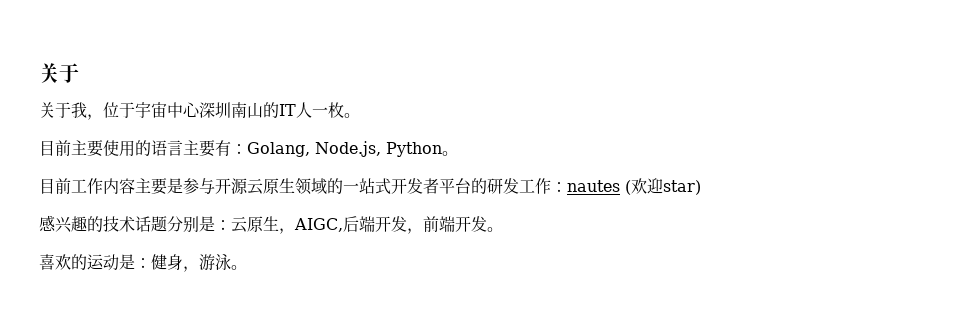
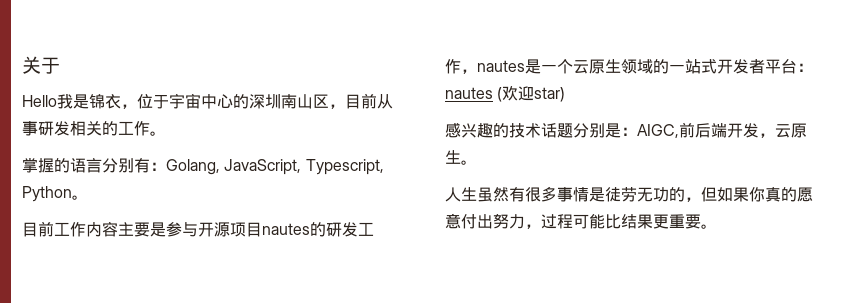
- 关于我，位于宇宙中心深圳南山的IT人一枚。
- 目前主要使用的语言主要有：Golang, Node.js, Python。
+ Hello我是锦衣，位于宇宙中心的深圳南山区，目前从事研发相关的工作。
+ 掌握的语言分别有：Golang, JavaScript, Typescript, Python。
- 目前工作内容主要是参与开源云原生领域的一站式开发者平台的研发工作：nautes (欢迎star)
+ 目前工作内容主要是参与开源项目nautes的研发工作，nautes是一个云原生领域的一站式开发者平台：nautes (欢迎star)
- 感兴趣的技术话题分别是：云原生，AIGC,后端开发，前端开发。
- 喜欢的运动是：健身，游泳。
+ 感兴趣的技术话题分别是：AIGC,前后端开发，云原生。
+ 人生虽然有很多事情是徒劳无功的，但如果你真的愿意付出努力，过程可能比结果更重要。

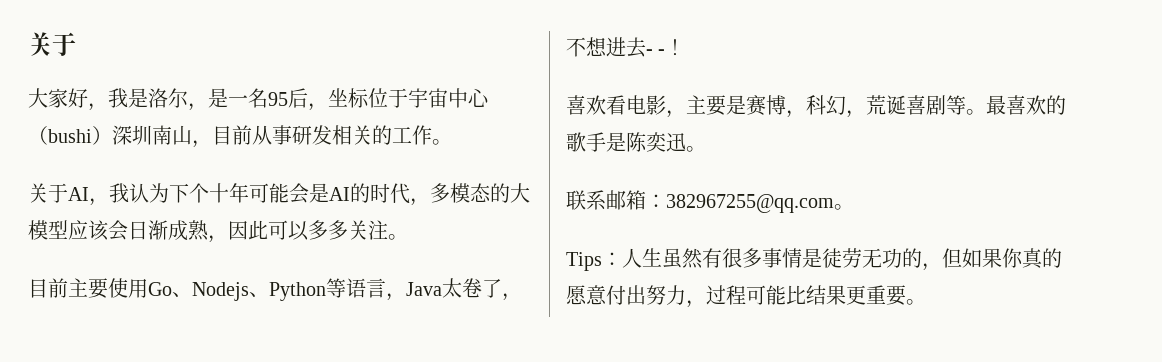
- Hello我是锦衣，位于宇宙中心的深圳南山区，目前从事研发相关的工作。
+ 大家好，我是洛尔，是一名95后，坐标位于宇宙中心（bushi）深圳南山，目前从事研发相关的工作。
- 掌握的语言分别有：Golang, JavaScript, Typescript, Python。
- 目前工作内容主要是参与开源项目nautes的研发工作，nautes是一个云原生领域的一站式开发者平台：nautes (欢迎star)
- 感兴趣的技术话题分别是：AIGC,前后端开发，云原生。
- 人生虽然有很多事情是徒劳无功的，但如果你真的愿意付出努力，过程可能比结果更重要。
+ 关于AI，我认为下个十年可能会是AI的时代，多模态的大模型应该会日渐成熟，因此可以多多关注。
+ 目前主要使用Go、Nodejs、Python等语言，Java太卷了，不想进去- -！
+ 喜欢看电影，主要是赛博，科幻，荒诞喜剧等。最喜欢的歌手是陈奕迅。
+ 联系邮箱：382967255@qq.com。
+ Tips：人生虽然有很多事情是徒劳无功的，但如果你真的愿意付出努力，过程可能比结果更重要。

